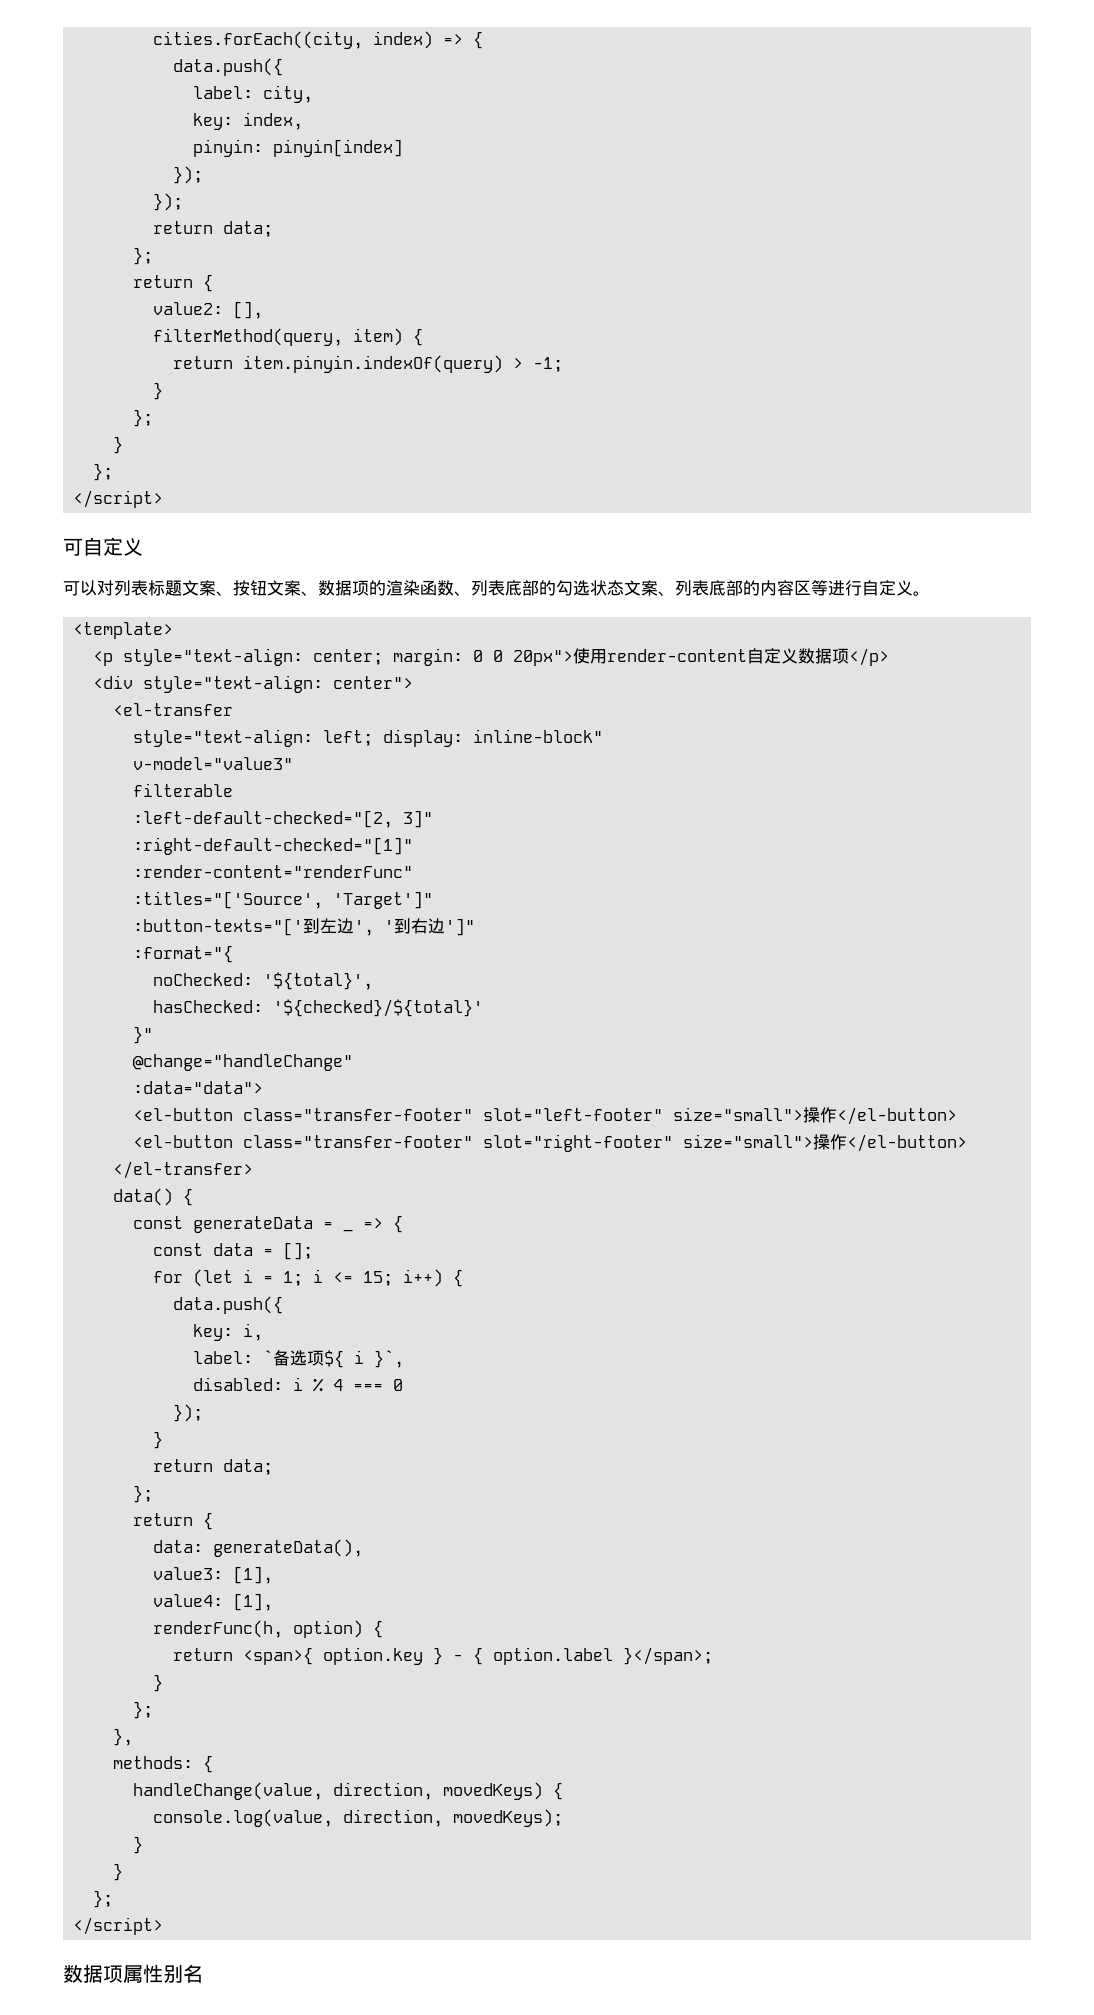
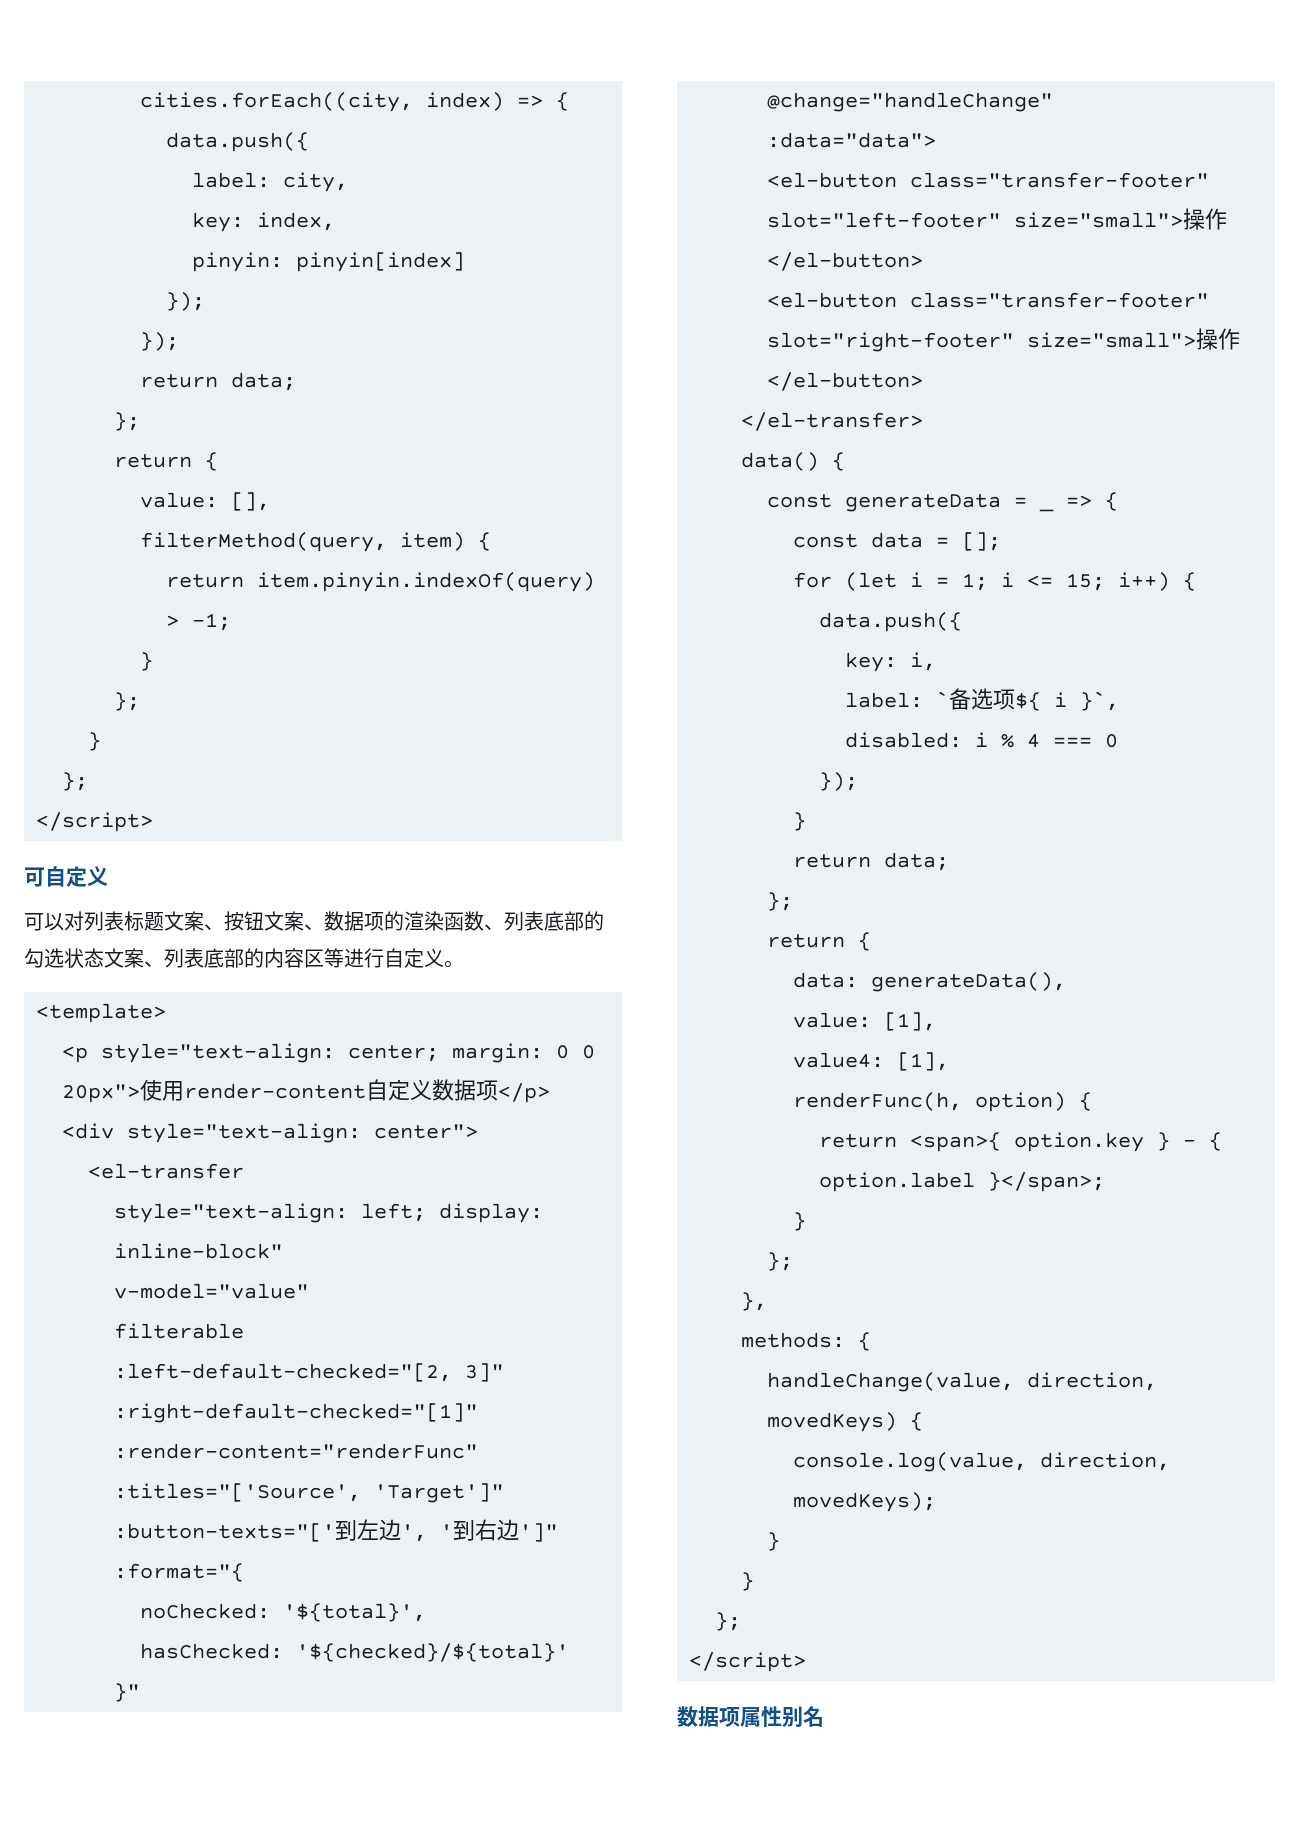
- value2: [],
+ value: [],
- v-model="value3"
+ v-model="value"
- value3: [1],
+ value: [1],

